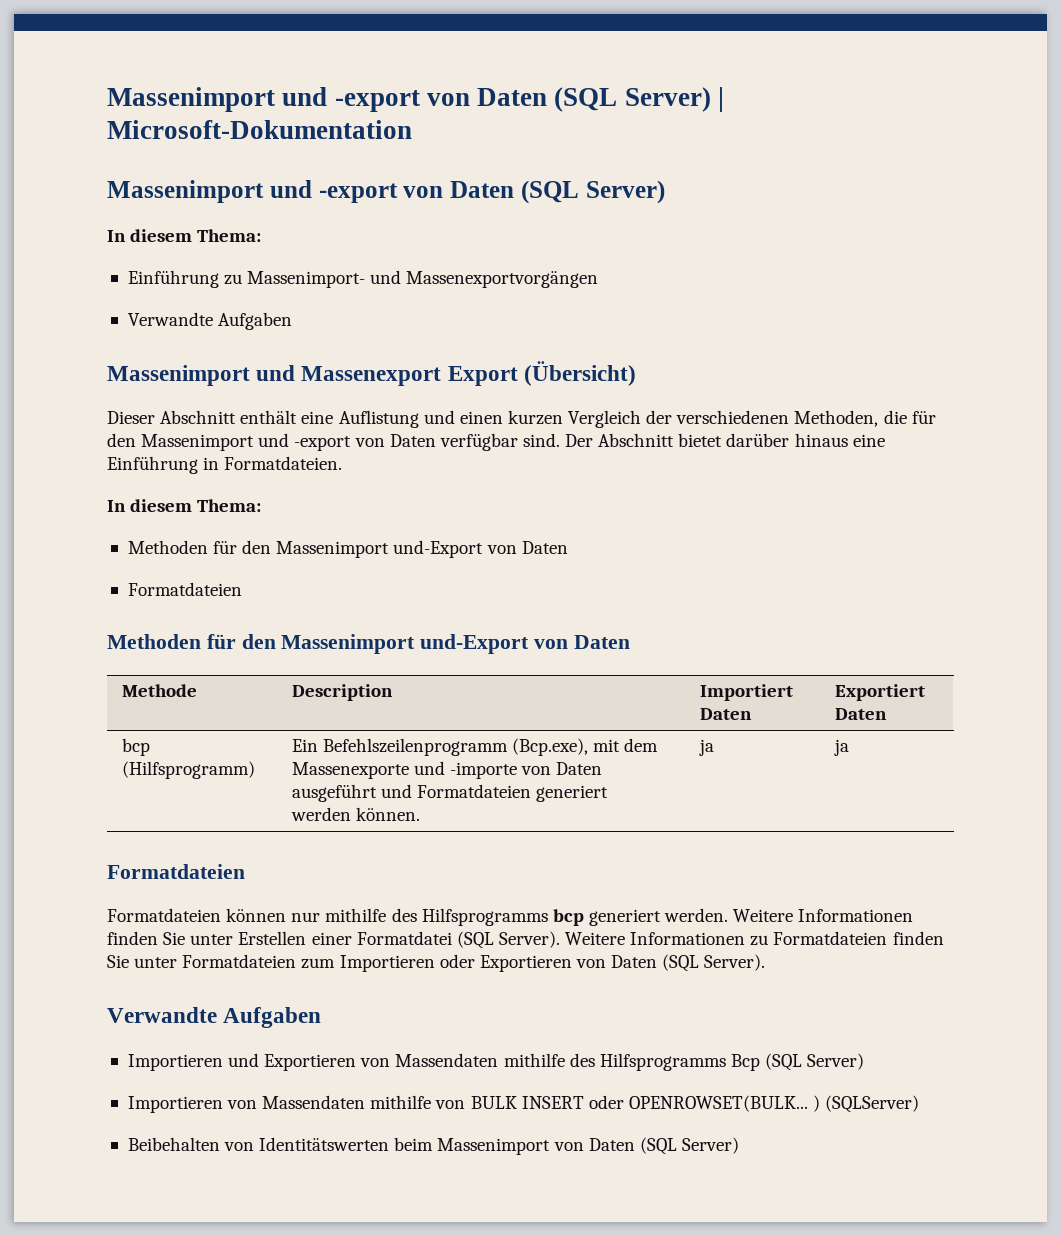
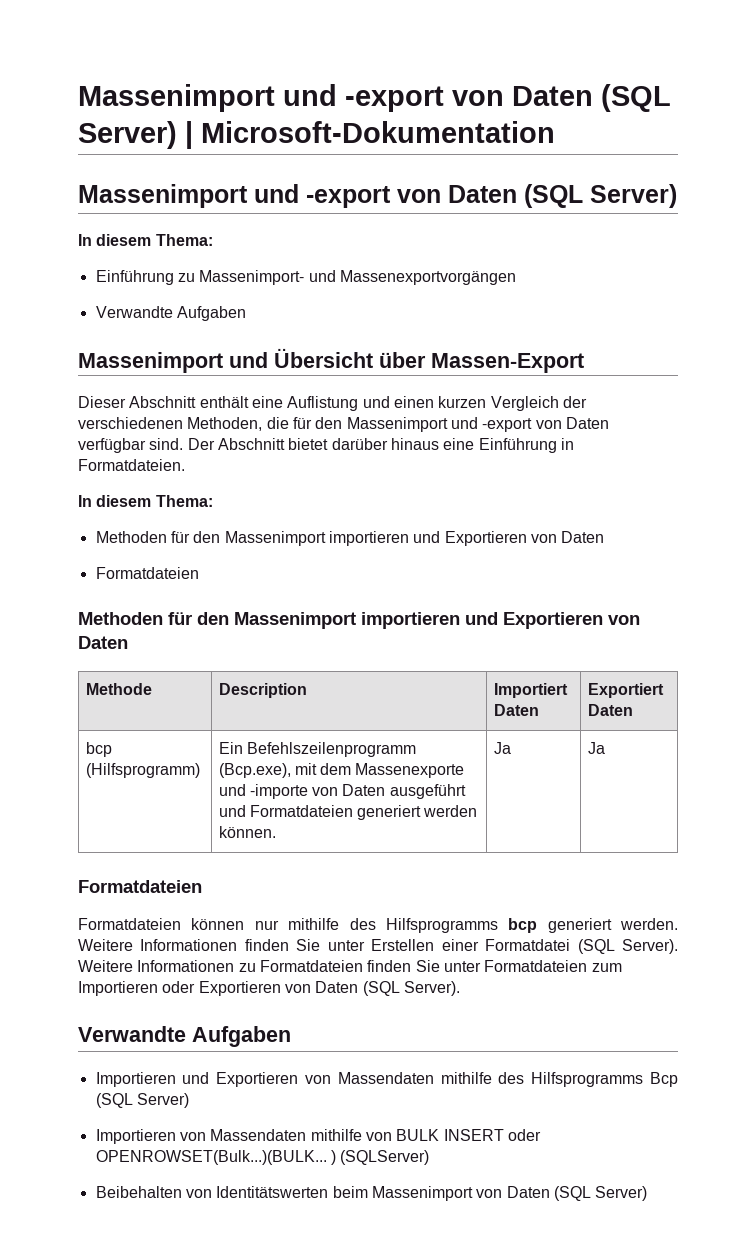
- Massenimport und Massenexport Export (Übersicht)
+ Massenimport und Übersicht über Massen-Export
  Der Abschnitt bietet darüber hinaus eine Einführung in Formatdateien.
  In diesem Thema:
- Methoden für den Massenimport und-Export von Daten
+ Methoden für den Massenimport importieren und Exportieren von Daten
  Formatdateien
- Methoden für den Massenimport und-Export von Daten
+ Methoden für den Massenimport importieren und Exportieren von Daten
- bcp (Hilfsprogramm) | Ein Befehlszeilenprogramm (Bcp.exe), mit dem Massenexporte und -importe von Daten ausgeführt und Formatdateien generiert werden können. | ja | ja
+ bcp (Hilfsprogramm) | Ein Befehlszeilenprogramm (Bcp.exe), mit dem Massenexporte und -importe von Daten ausgeführt und Formatdateien generiert werden können. | Ja | Ja
- Importieren von Massendaten mithilfe von BULK INSERT oder OPENROWSET(BULK... ) (SQLServer)
+ Importieren von Massendaten mithilfe von BULK INSERT oder OPENROWSET(Bulk...)(BULK... ) (SQLServer)

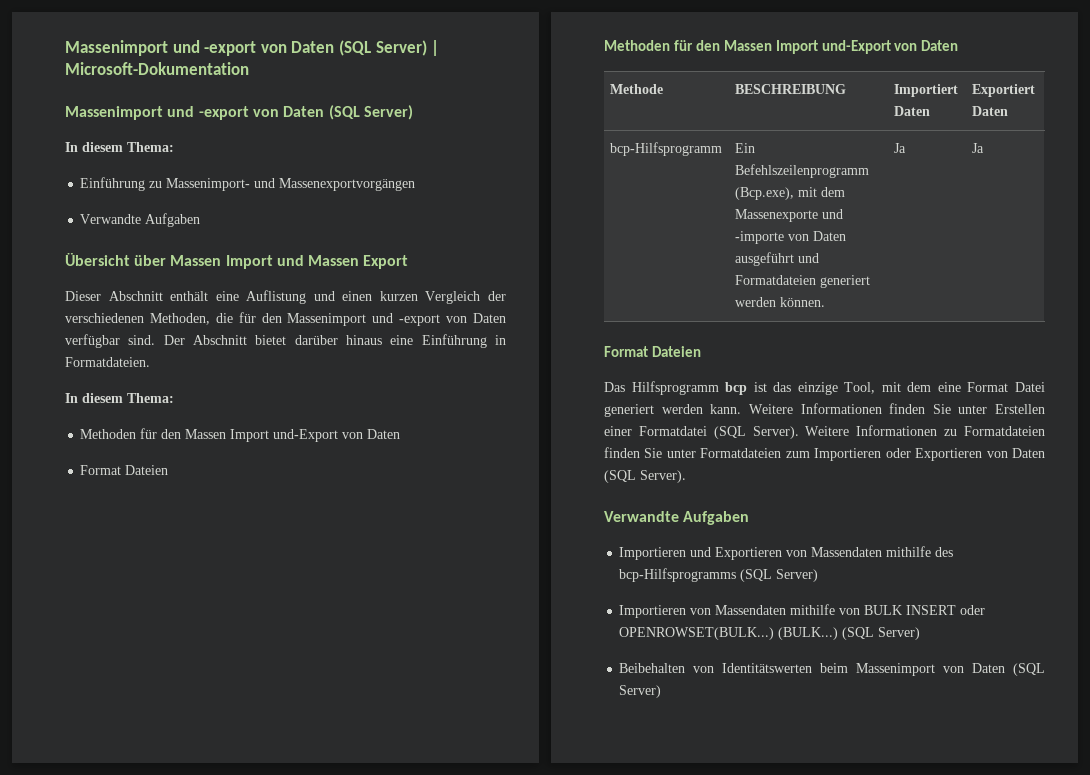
- Massenimport und Übersicht über Massen-Export
+ Übersicht über Massen Import und Massen Export
  Der Abschnitt bietet darüber hinaus eine Einführung in Formatdateien.
  In diesem Thema:
- Methoden für den Massenimport importieren und Exportieren von Daten
- Formatdateien
- Methoden für den Massenimport importieren und Exportieren von Daten
+ Methoden für den Massen Import und-Export von Daten
+ Format Dateien
+ Methoden für den Massen Import und-Export von Daten
- Methode | Description | Importiert Daten | Exportiert Daten
+ Methode | BESCHREIBUNG | Importiert Daten | Exportiert Daten
- bcp (Hilfsprogramm) | Ein Befehlszeilenprogramm (Bcp.exe), mit dem Massenexporte und -importe von Daten ausgeführt und Formatdateien generiert werden können. | Ja | Ja
- Formatdateien
- Formatdateien können nur mithilfe des Hilfsprogramms bcp generiert werden.
+ bcp-Hilfsprogramm | Ein Befehlszeilenprogramm (Bcp.exe), mit dem Massenexporte und -importe von Daten ausgeführt und Formatdateien generiert werden können. | Ja | Ja
+ Format Dateien
+ Das Hilfsprogramm bcp ist das einzige Tool, mit dem eine Format Datei generiert werden kann.
- Importieren und Exportieren von Massendaten mithilfe des Hilfsprogramms Bcp (SQL Server)
+ Importieren und Exportieren von Massendaten mithilfe des bcp-Hilfsprogramms (SQL Server)
- Importieren von Massendaten mithilfe von BULK INSERT oder OPENROWSET(Bulk...)(BULK... ) (SQLServer)
+ Importieren von Massendaten mithilfe von BULK INSERT oder OPENROWSET(BULK...) (BULK...) (SQL Server)

